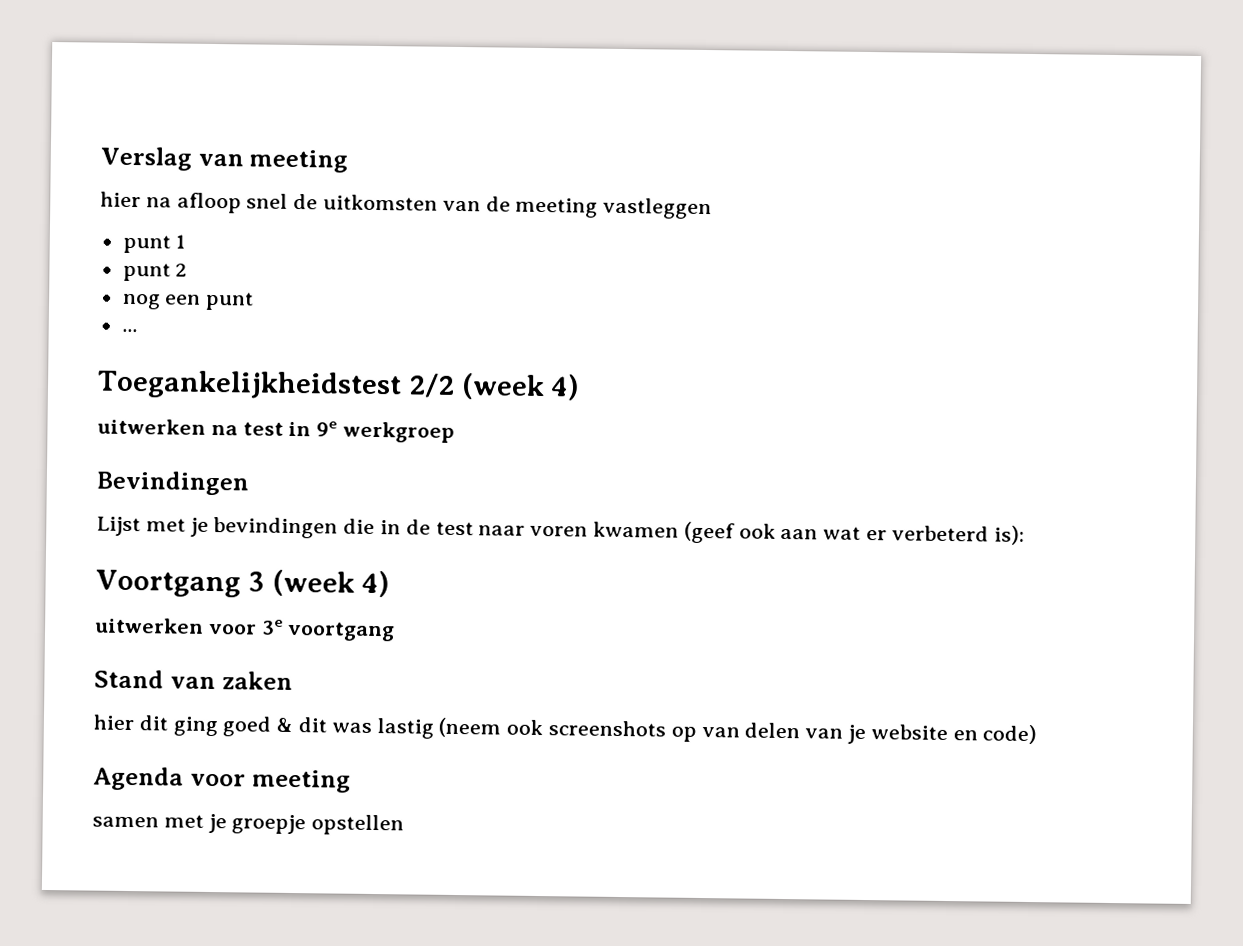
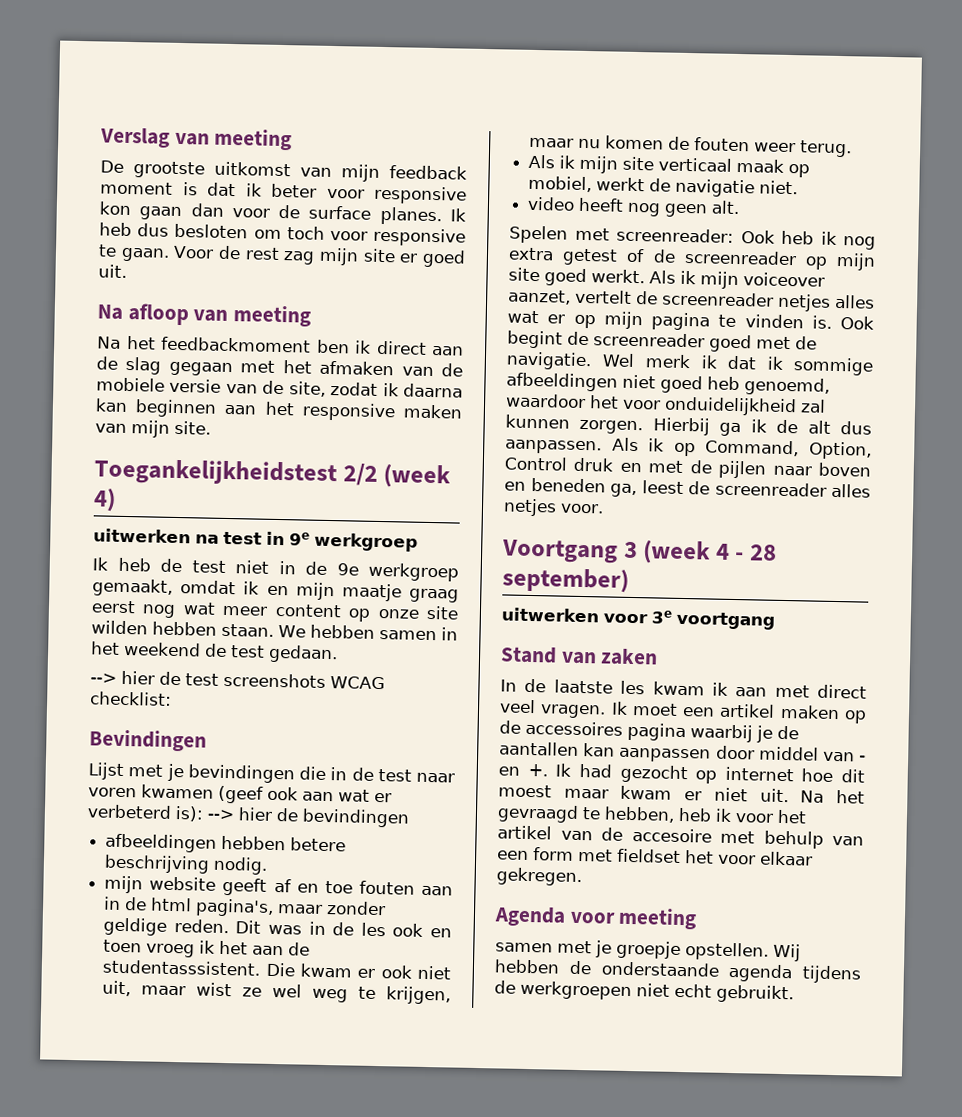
- hier na afloop snel de uitkomsten van de meeting vastleggen
- punt 1
- punt 2
- nog een punt
- ...
+ De grootste uitkomst van mijn feedback moment is dat ik beter voor responsive kon gaan dan voor de surface planes. Ik heb dus besloten om toch voor responsive te gaan. Voor de rest zag mijn site er goed uit.
+ Na afloop van meeting
+ Na het feedbackmoment ben ik direct aan de slag gegaan met het afmaken van de mobiele versie van de site, zodat ik daarna kan beginnen aan het responsive maken van mijn site.
+ Ik heb de test niet in de 9e werkgroep gemaakt, omdat ik en mijn maatje graag eerst nog wat meer content op onze site wilden hebben staan. We hebben samen in het weekend de test gedaan.
+ --> hier de test screenshots WCAG checklist:
- Lijst met je bevindingen die in de test naar voren kwamen (geef ook aan wat er verbeterd is):
+ Lijst met je bevindingen die in de test naar voren kwamen (geef ook aan wat er verbeterd is): --> hier de bevindingen
+ afbeeldingen hebben betere beschrijving nodig.
+ mijn website geeft af en toe fouten aan in de html pagina's, maar zonder geldige reden. Dit was in de les ook en toen vroeg ik het aan de studentasssistent. Die kwam er ook niet uit, maar wist ze wel weg te krijgen, maar nu komen de fouten weer terug.
+ Als ik mijn site verticaal maak op mobiel, werkt de navigatie niet.
+ video heeft nog geen alt.
+ Spelen met screenreader: Ook heb ik nog extra getest of de screenreader op mijn site goed werkt. Als ik mijn voiceover aanzet, vertelt de screenreader netjes alles wat er op mijn pagina te vinden is. Ook begint de screenreader goed met de navigatie. Wel merk ik dat ik sommige afbeeldingen niet goed heb genoemd, waardoor het voor onduidelijkheid zal kunnen zorgen. Hierbij ga ik de alt dus aanpassen. Als ik op Command, Option, Control druk en met de pijlen naar boven en beneden ga, leest de screenreader alles netjes voor.
- Voortgang 3 (week 4)
+ Voortgang 3 (week 4 - 28 september)
- hier dit ging goed & dit was lastig (neem ook screenshots op van delen van je website en code)
+ In de laatste les kwam ik aan met direct veel vragen. Ik moet een artikel maken op de accessoires pagina waarbij je de aantallen kan aanpassen door middel van - en +. Ik had gezocht op internet hoe dit moest maar kwam er niet uit. Na het gevraagd te hebben, heb ik voor het artikel van de accesoire met behulp van een form met fieldset het voor elkaar gekregen.
- samen met je groepje opstellen
+ samen met je groepje opstellen. Wij hebben de onderstaande agenda tijdens de werkgroepen niet echt gebruikt.

